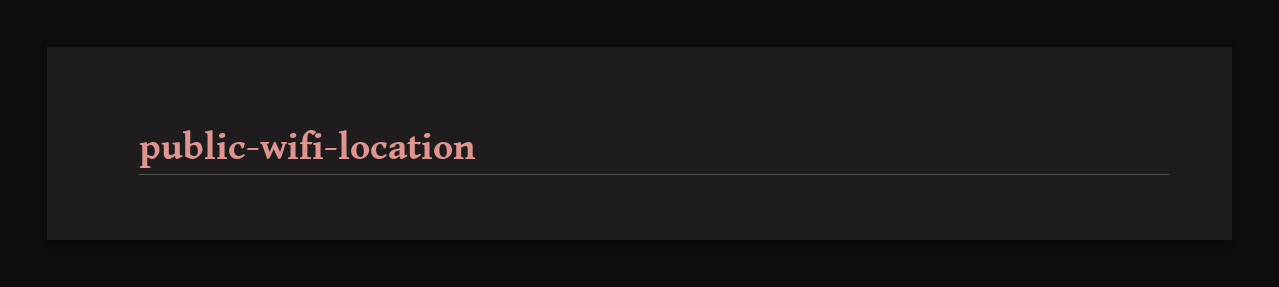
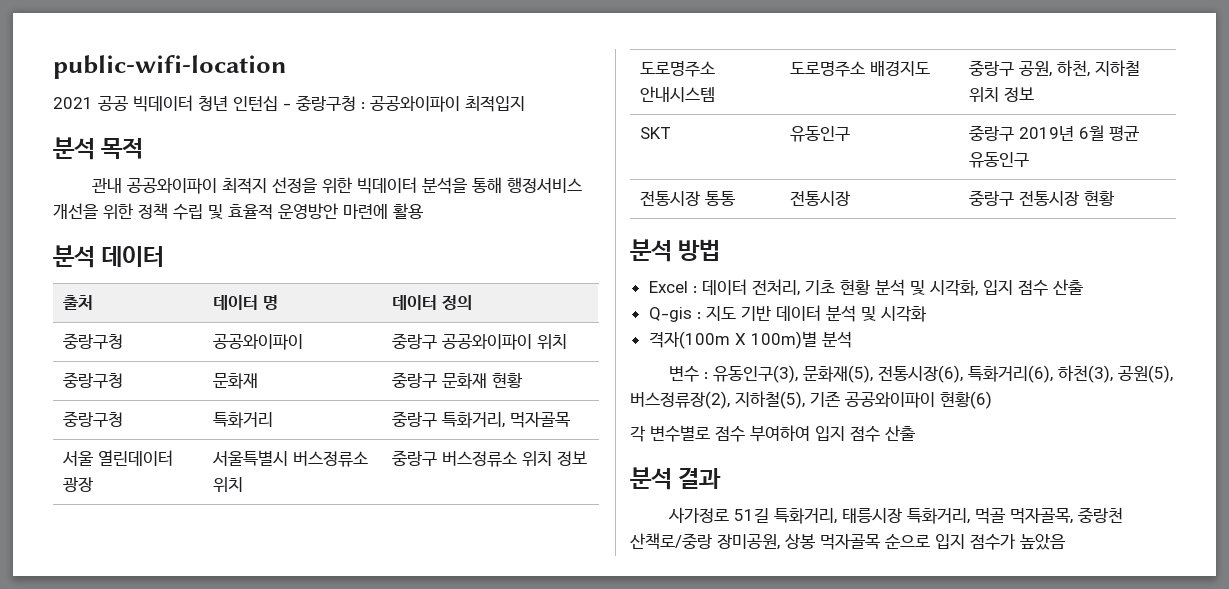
+ 2021 공공 빅데이터 청년 인턴십 - 중랑구청 : 공공와이파이 최적입지
+ 분석 목적
+ 관내 공공와이파이 최적지 선정을 위한 빅데이터 분석을 통해 행정서비스 개선을 위한 정책 수립 및 효율적 운영방안 마련에 활용
+ 분석 데이터
+ 출처 | 데이터 명 | 데이터 정의
+ 중랑구청 | 공공와이파이 | 중랑구 공공와이파이 위치
+ 중랑구청 | 문화재 | 중랑구 문화재 현황
+ 중랑구청 | 특화거리 | 중랑구 특화거리, 먹자골목
+ 서울 열린데이터 광장 | 서울특별시 버스정류소 위치 | 중랑구 버스정류소 위치 정보
+ 도로명주소 안내시스템 | 도로명주소 배경지도 | 중랑구 공원, 하천, 지하철 위치 정보
+ SKT | 유동인구 | 중랑구 2019년 6월 평균 유동인구
+ 전통시장 통통 | 전통시장 | 중랑구 전통시장 현황
+ 분석 방법
+ Excel : 데이터 전처리, 기초 현황 분석 및 시각화, 입지 점수 산출
+ Q-gis : 지도 기반 데이터 분석 및 시각화
+ 격자(100m X 100m)별 분석
+ 변수 : 유동인구(3), 문화재(5), 전통시장(6), 특화거리(6), 하천(3), 공원(5), 버스정류장(2), 지하철(5), 기존 공공와이파이 현황(6)
+ 각 변수별로 점수 부여하여 입지 점수 산출
+ 분석 결과
+ 사가정로 51길 특화거리, 태릉시장 특화거리, 먹골 먹자골목, 중랑천 산책로/중랑 장미공원, 상봉 먹자골목 순으로 입지 점수가 높았음

